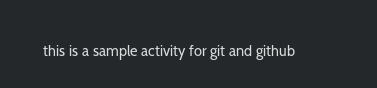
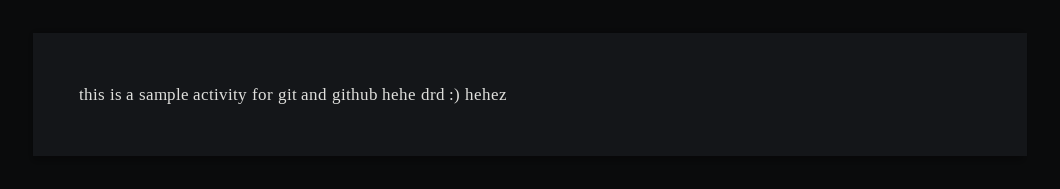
- this is a sample activity for git and github
+ this is a sample activity for git and github hehe drd :) hehez

